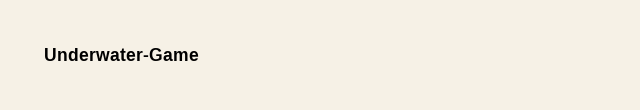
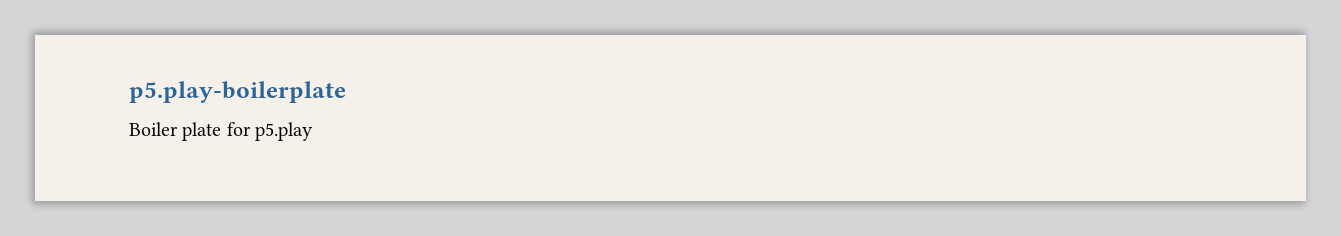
- Underwater-Game
+ p5.play-boilerplate
+ Boiler plate for p5.play

